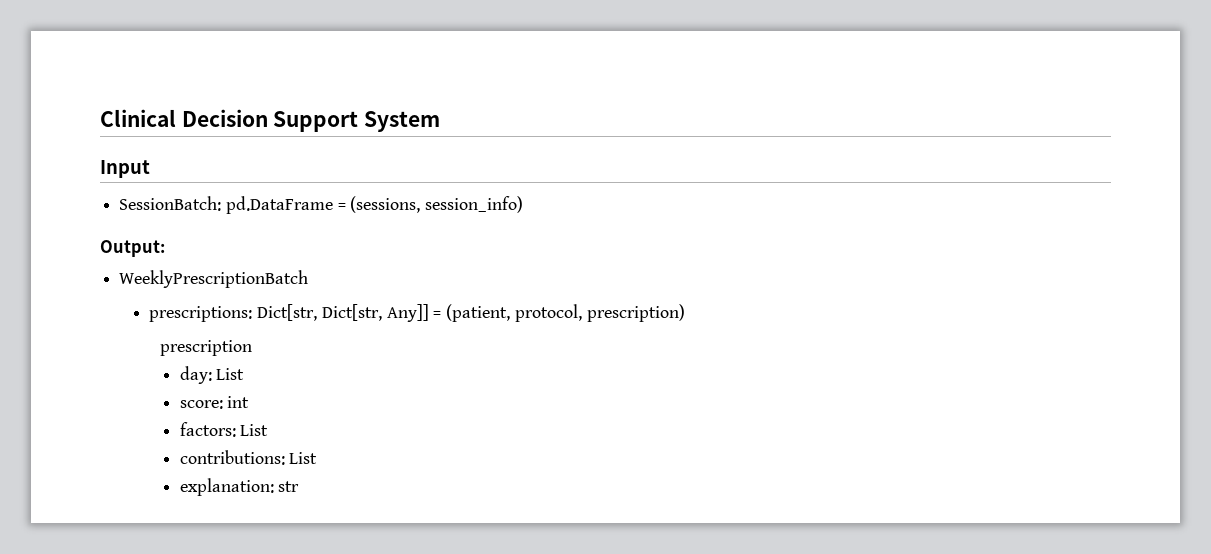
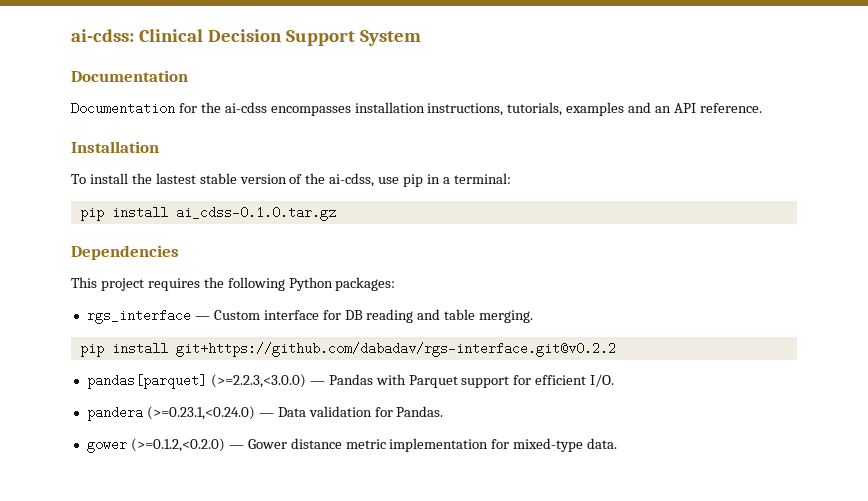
- Clinical Decision Support System
- Input
- SessionBatch: pd.DataFrame = (sessions, session_info)
- Output:
- WeeklyPrescriptionBatch
- prescriptions: Dict[str, Dict[str, Any]] = (patient, protocol, prescription)
- prescription
- day: List
- score: int
- factors: List
- contributions: List
- explanation: str
+ ai-cdss: Clinical Decision Support System
+ Documentation
+ Documentation for the ai-cdss encompasses installation instructions, tutorials, examples and an API reference.
+ Installation
+ To install the lastest stable version of the ai-cdss, use pip in a terminal:
+ pip install ai_cdss-0.1.0.tar.gz
+ Dependencies
+ This project requires the following Python packages:
+ rgs_interface — Custom interface for DB reading and table merging.
+ pip install git+https://github.com/dabadav/rgs-interface.git@v0.2.2
+ pandas[parquet] (>=2.2.3,<3.0.0) — Pandas with Parquet support for efficient I/O.
+ pandera (>=0.23.1,<0.24.0) — Data validation for Pandas.
+ gower (>=0.1.2,<0.2.0) — Gower distance metric implementation for mixed-type data.

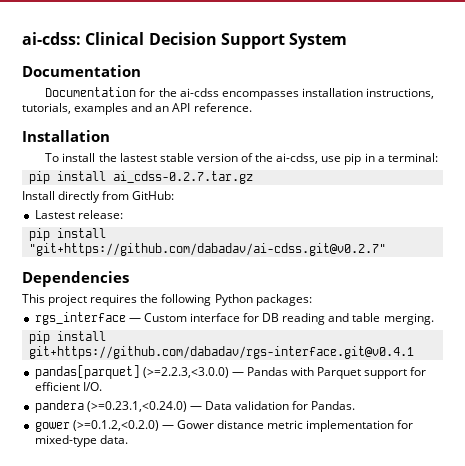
- pip install ai_cdss-0.1.0.tar.gz
+ pip install ai_cdss-0.2.7.tar.gz
+ Install directly from GitHub:
+ Lastest release:
+ pip install "git+https://github.com/dabadav/ai-cdss.git@v0.2.7"
- pip install git+https://github.com/dabadav/rgs-interface.git@v0.2.2
+ pip install git+https://github.com/dabadav/rgs-interface.git@v0.4.1

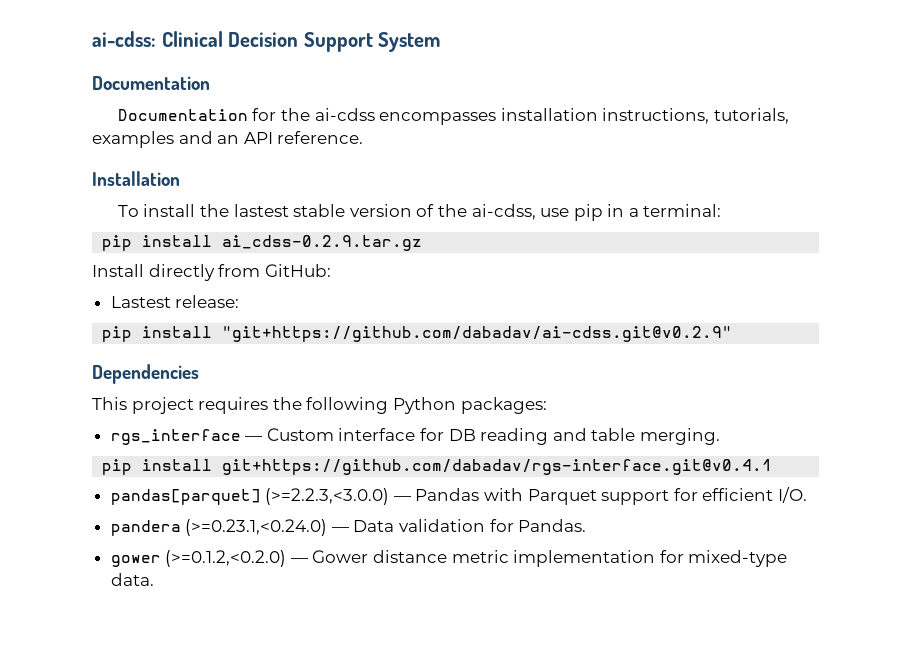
- pip install ai_cdss-0.2.7.tar.gz
+ pip install ai_cdss-0.2.9.tar.gz
- pip install "git+https://github.com/dabadav/ai-cdss.git@v0.2.7"
+ pip install "git+https://github.com/dabadav/ai-cdss.git@v0.2.9"

